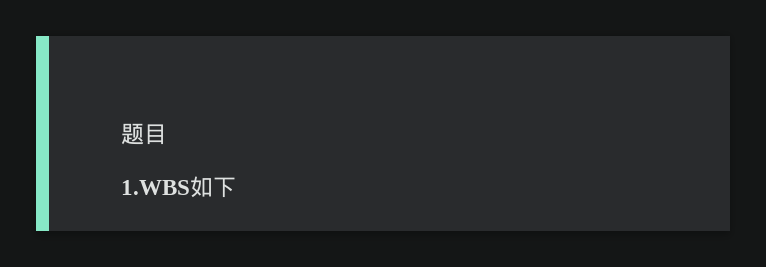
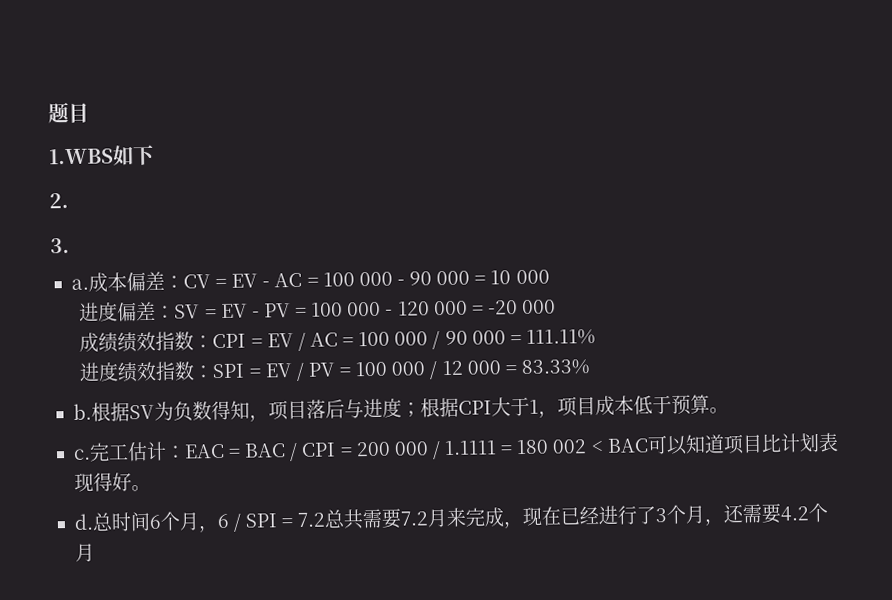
+ 2.
+ 3.
+ a.成本偏差：CV = EV - AC = 100 000 - 90 000 = 10 000
+ 进度偏差：SV = EV - PV = 100 000 - 120 000 = -20 000
+ 成绩绩效指数：CPI = EV / AC = 100 000 / 90 000 = 111.11%
+ 进度绩效指数：SPI = EV / PV = 100 000 / 12 000 = 83.33%
+ b.根据SV为负数得知，项目落后与进度；根据CPI大于1，项目成本低于预算。
+ c.完工估计：EAC = BAC / CPI = 200 000 / 1.1111 = 180 002 < BAC可以知道项目比计划表现得好。
+ d.总时间6个月，6 / SPI = 7.2总共需要7.2月来完成，现在已经进行了3个月，还需要4.2个月

